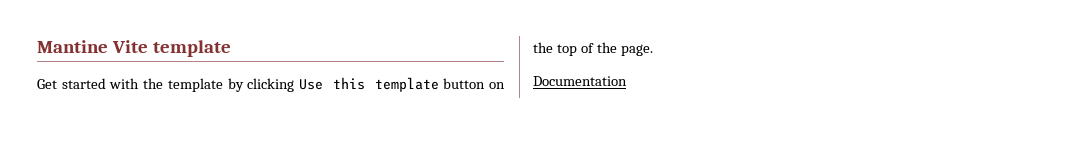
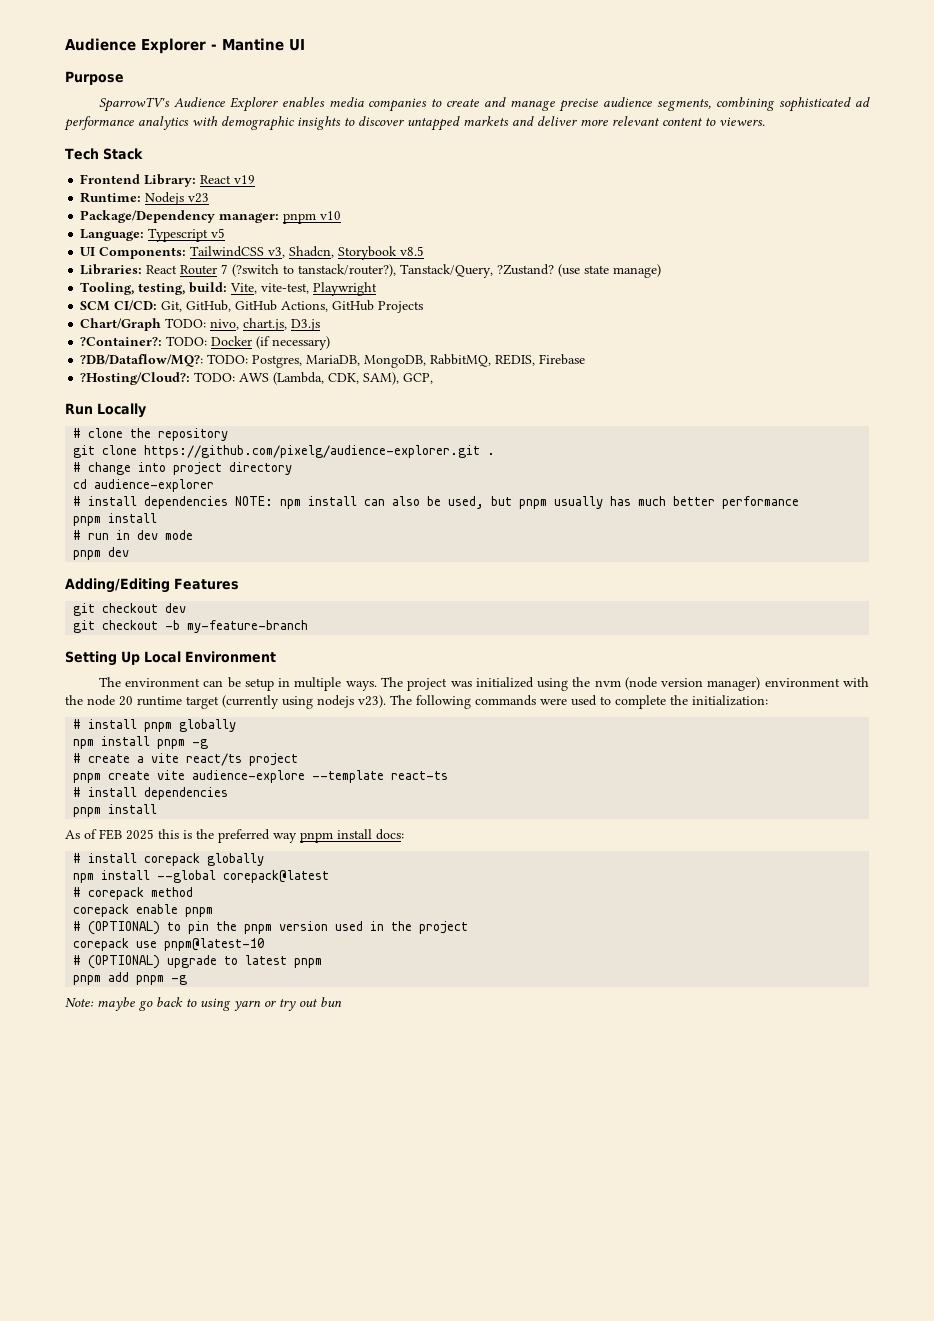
- Mantine Vite template
- Get started with the template by clicking Use this template button on the top of the page.
- Documentation
+ Audience Explorer - Mantine UI
+ Purpose
+ SparrowTV's Audience Explorer enables media companies to create and manage precise audience segments, combining sophisticated ad performance analytics with demographic insights to discover untapped markets and deliver more relevant content to viewers.
+ Tech Stack
+ Frontend Library: React v19
+ Runtime: Nodejs v23
+ Package/Dependency manager: pnpm v10
+ Language: Typescript v5
+ UI Components: TailwindCSS v3, Shadcn, Storybook v8.5
+ Libraries: React Router 7 (?switch to tanstack/router?), Tanstack/Query, ?Zustand? (use state manage)
+ Tooling, testing, build: Vite, vite-test, Playwright
+ SCM CI/CD: Git, GitHub, GitHub Actions, GitHub Projects
+ Chart/Graph TODO: nivo, chart.js, D3.js
+ ?Container?: TODO: Docker (if necessary)
+ ?DB/Dataflow/MQ?: TODO: Postgres, MariaDB, MongoDB, RabbitMQ, REDIS, Firebase
+ ?Hosting/Cloud?: TODO: AWS (Lambda, CDK, SAM), GCP,
+ Run Locally
+ # clone the repository
+ git clone https://github.com/pixelg/audience-explorer.git .
+ # change into project directory
+ cd audience-explorer
+ # install dependencies NOTE: npm install can also be used, but pnpm usually has much better performance
+ pnpm install
+ # run in dev mode
+ pnpm dev
+ Adding/Editing Features
+ git checkout dev
+ git checkout -b my-feature-branch
+ Setting Up Local Environment
+ The environment can be setup in multiple ways. The project was initialized using the nvm (node version manager) environment with the node 20 runtime target (currently using nodejs v23). The following commands were used to complete the initialization:
+ # install pnpm globally
+ npm install pnpm -g
+ # create a vite react/ts project
+ pnpm create vite audience-explore --template react-ts
+ # install dependencies
+ pnpm install
+ As of FEB 2025 this is the preferred way pnpm install docs:
+ # install corepack globally
+ npm install --global corepack@latest
+ # corepack method
+ corepack enable pnpm
+ # (OPTIONAL) to pin the pnpm version used in the project
+ corepack use pnpm@latest-10
+ # (OPTIONAL) upgrade to latest pnpm
+ pnpm add pnpm -g
+ Note: maybe go back to using yarn or try out bun

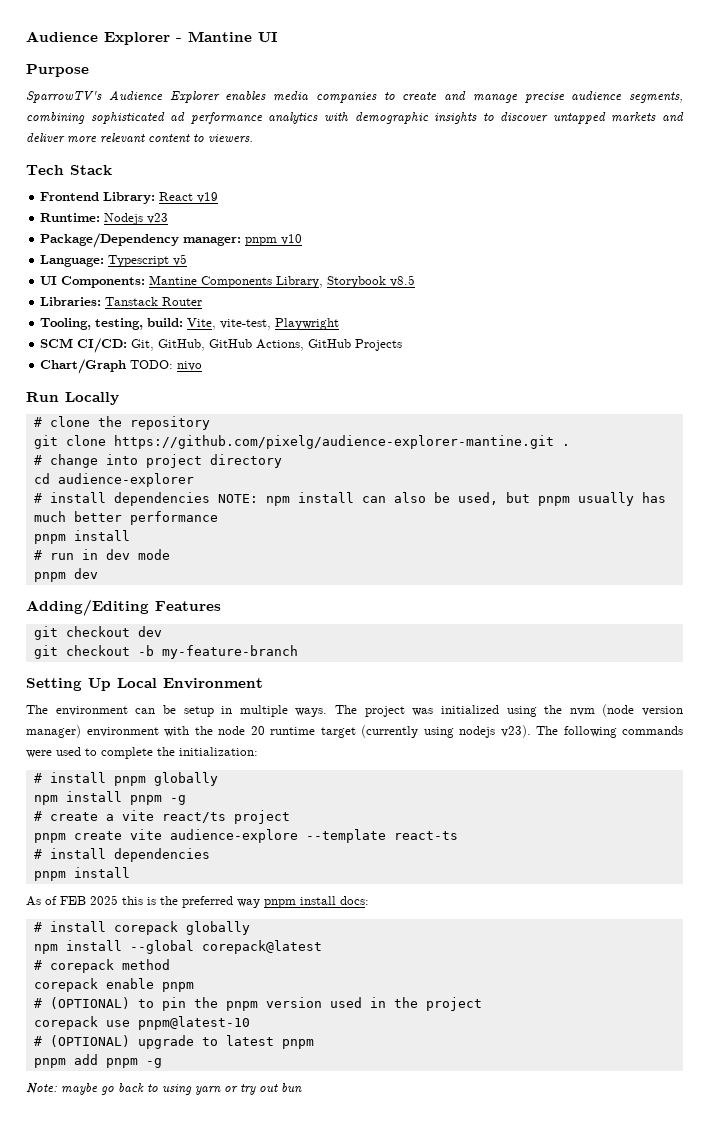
- UI Components: TailwindCSS v3, Shadcn, Storybook v8.5
+ UI Components: Mantine Components Library, Storybook v8.5
- Libraries: React Router 7 (?switch to tanstack/router?), Tanstack/Query, ?Zustand? (use state manage)
+ Libraries: Tanstack Router
- Chart/Graph TODO: nivo, chart.js, D3.js
- ?Container?: TODO: Docker (if necessary)
- ?DB/Dataflow/MQ?: TODO: Postgres, MariaDB, MongoDB, RabbitMQ, REDIS, Firebase
- ?Hosting/Cloud?: TODO: AWS (Lambda, CDK, SAM), GCP,
+ Chart/Graph TODO: nivo
- git clone https://github.com/pixelg/audience-explorer.git .
+ git clone https://github.com/pixelg/audience-explorer-mantine.git .

